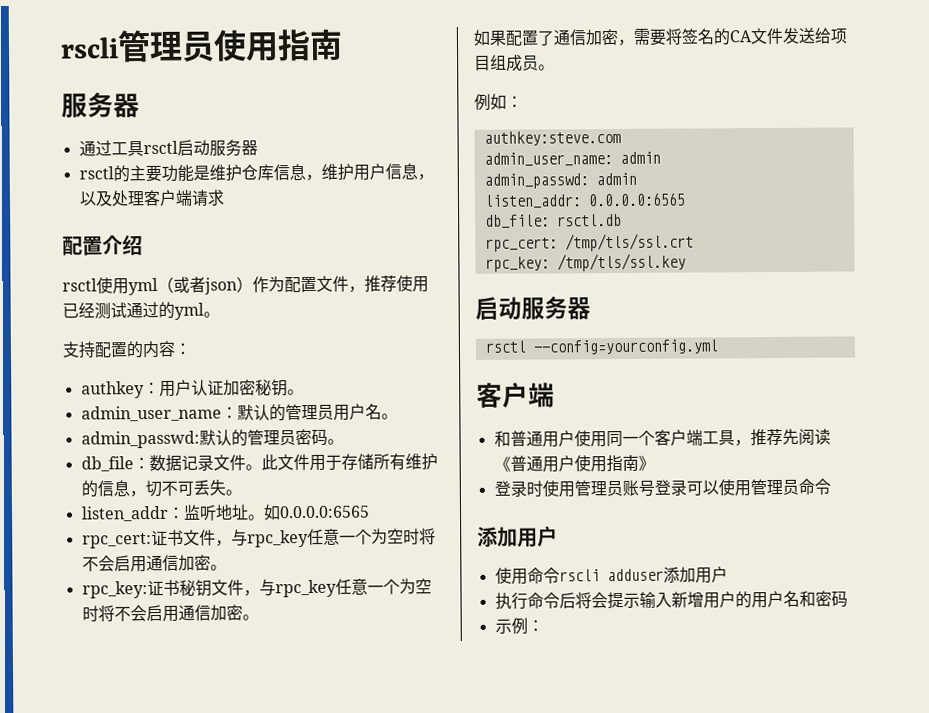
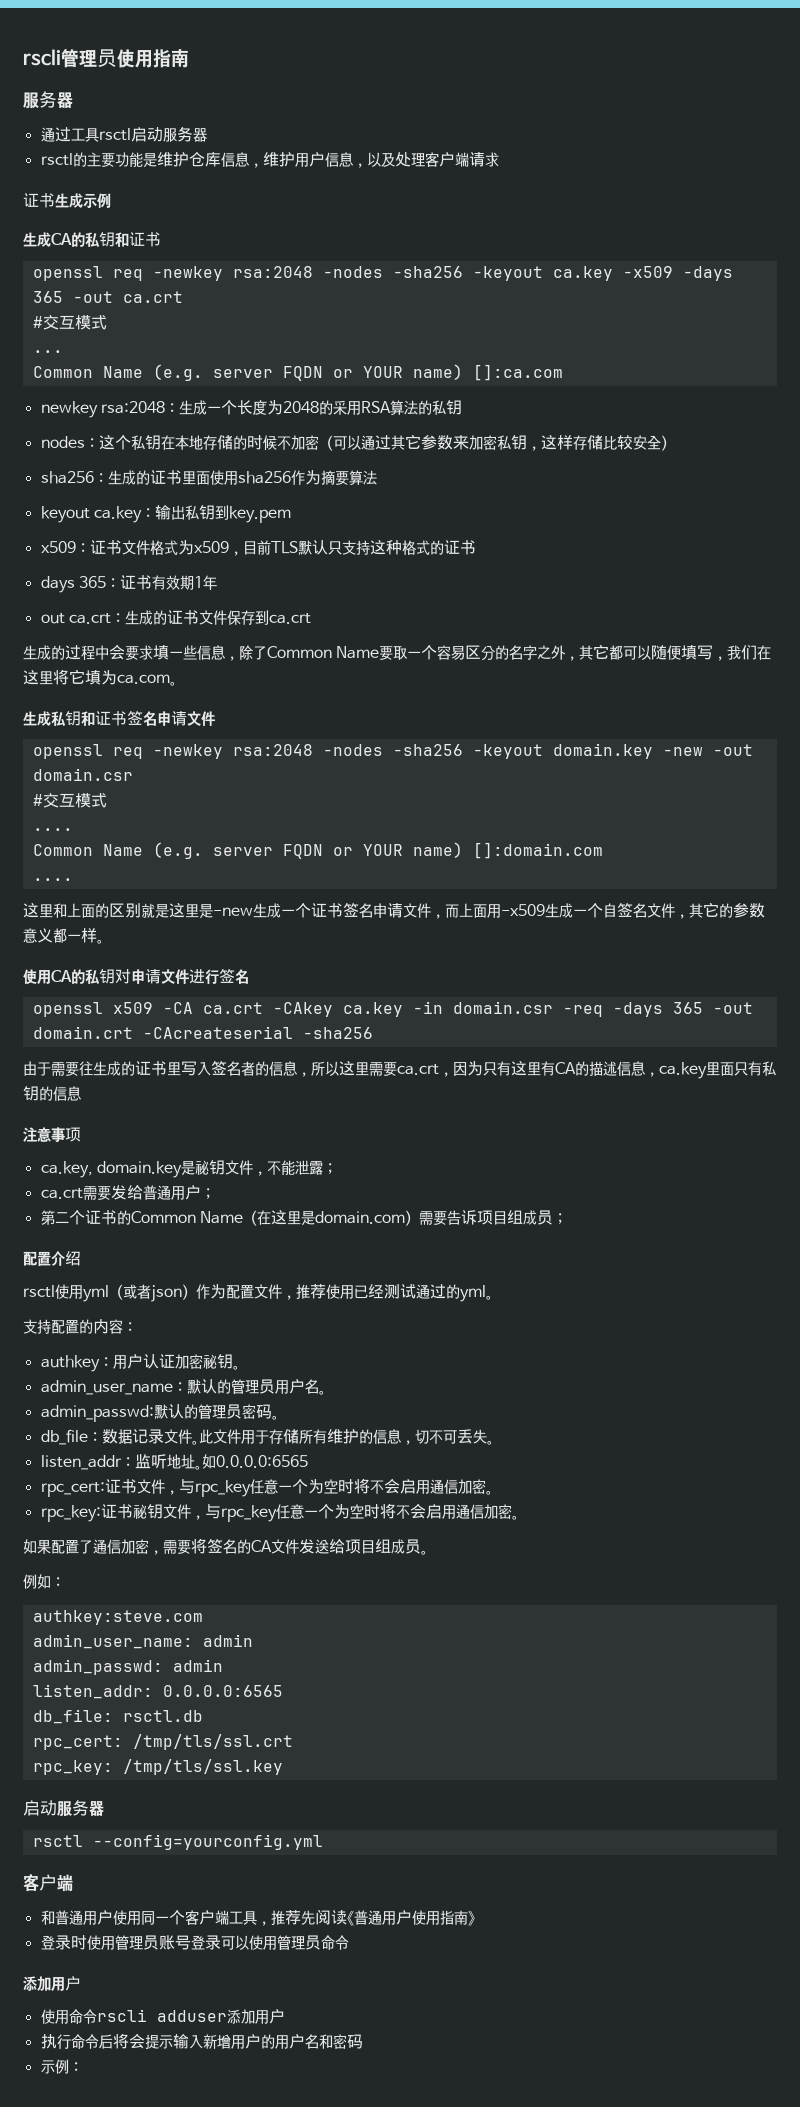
+ 证书生成示例
+ 生成CA的私钥和证书
+ openssl req -newkey rsa:2048 -nodes -sha256 -keyout ca.key -x509 -days 365 -out ca.crt
+ #交互模式
+ ...
+ Common Name (e.g. server FQDN or YOUR name) []:ca.com
+ newkey rsa:2048：生成一个长度为2048的采用RSA算法的私钥
+ nodes：这个私钥在本地存储的时候不加密（可以通过其它参数来加密私钥，这样存储比较安全）
+ sha256：生成的证书里面使用sha256作为摘要算法
+ keyout ca.key：输出私钥到key.pem
+ x509：证书文件格式为x509，目前TLS默认只支持这种格式的证书
+ days 365：证书有效期1年
+ out ca.crt：生成的证书文件保存到ca.crt
+ 生成的过程中会要求填一些信息，除了Common Name要取一个容易区分的名字之外，其它都可以随便填写，我们在这里将它填为ca.com。
+ 生成私钥和证书签名申请文件
+ openssl req -newkey rsa:2048 -nodes -sha256 -keyout domain.key -new -out domain.csr
+ #交互模式
+ ....
+ Common Name (e.g. server FQDN or YOUR name) []:domain.com
+ ....
+ 这里和上面的区别就是这里是-new生成一个证书签名申请文件，而上面用-x509生成一个自签名文件，其它的参数意义都一样。
+ 使用CA的私钥对申请文件进行签名
+ openssl x509 -CA ca.crt -CAkey ca.key -in domain.csr -req -days 365 -out domain.crt -CAcreateserial -sha256
+ 由于需要往生成的证书里写入签名者的信息，所以这里需要ca.crt，因为只有这里有CA的描述信息，ca.key里面只有私钥的信息
+ 注意事项
+ ca.key, domain.key是秘钥文件，不能泄露；
+ ca.crt需要发给普通用户；
+ 第二个证书的Common Name（在这里是domain.com）需要告诉项目组成员；

